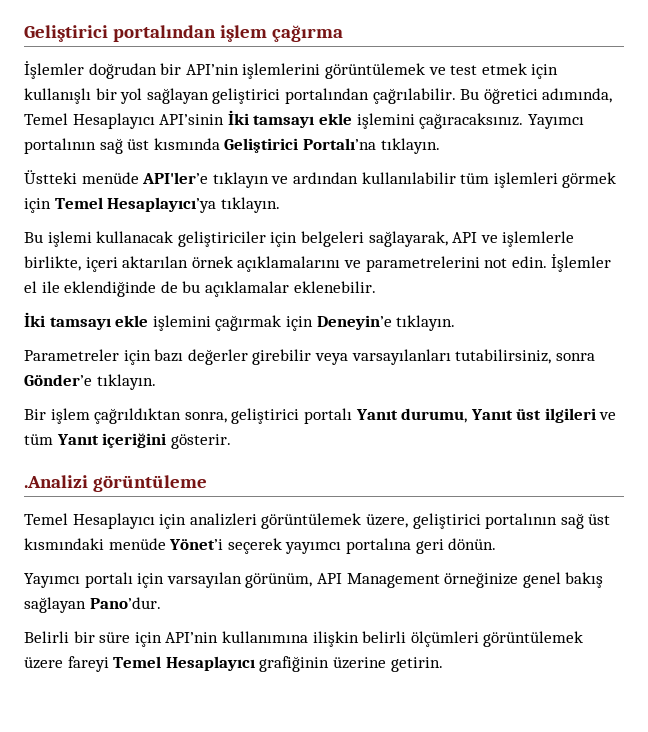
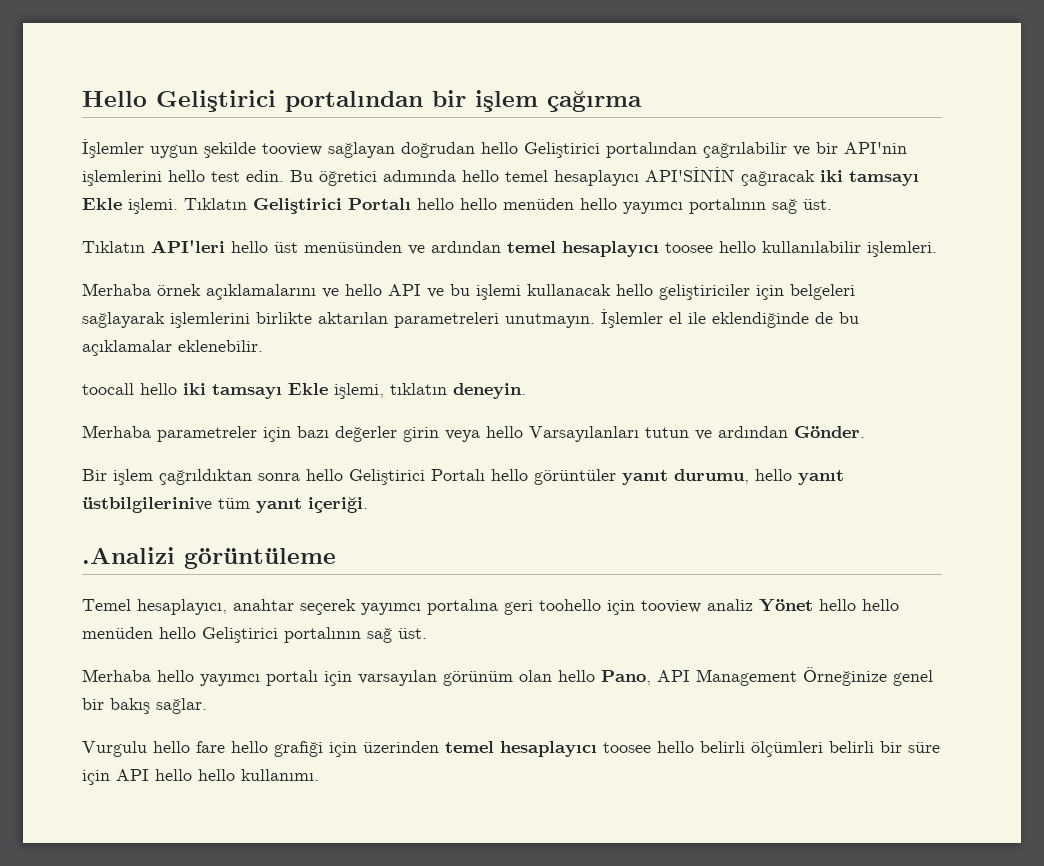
- Geliştirici portalından işlem çağırma
+ Hello Geliştirici portalından bir işlem çağırma
- İşlemler doğrudan bir API’nin işlemlerini görüntülemek ve test etmek için kullanışlı bir yol sağlayan geliştirici portalından çağrılabilir. Bu öğretici adımında, Temel Hesaplayıcı API’sinin İki tamsayı ekle işlemini çağıracaksınız. Yayımcı portalının sağ üst kısmında Geliştirici Portalı’na tıklayın.
- Üstteki menüde API'ler’e tıklayın ve ardından kullanılabilir tüm işlemleri görmek için Temel Hesaplayıcı’ya tıklayın.
- Bu işlemi kullanacak geliştiriciler için belgeleri sağlayarak, API ve işlemlerle birlikte, içeri aktarılan örnek açıklamalarını ve parametrelerini not edin.
+ İşlemler uygun şekilde tooview sağlayan doğrudan hello Geliştirici portalından çağrılabilir ve bir API'nin işlemlerini hello test edin. Bu öğretici adımında hello temel hesaplayıcı API'SİNİN çağıracak iki tamsayı Ekle işlemi. Tıklatın Geliştirici Portalı hello hello menüden hello yayımcı portalının sağ üst.
+ Tıklatın API'leri hello üst menüsünden ve ardından temel hesaplayıcı toosee hello kullanılabilir işlemleri.
+ Merhaba örnek açıklamalarını ve hello API ve bu işlemi kullanacak hello geliştiriciler için belgeleri sağlayarak işlemlerini birlikte aktarılan parametreleri unutmayın.
- İki tamsayı ekle işlemini çağırmak için Deneyin’e tıklayın.
- Parametreler için bazı değerler girebilir veya varsayılanları tutabilirsiniz, sonra Gönder’e tıklayın.
- Bir işlem çağrıldıktan sonra, geliştirici portalı Yanıt durumu, Yanıt üst ilgileri ve tüm Yanıt içeriğini gösterir.
+ toocall hello iki tamsayı Ekle işlemi, tıklatın deneyin.
+ Merhaba parametreler için bazı değerler girin veya hello Varsayılanları tutun ve ardından Gönder.
+ Bir işlem çağrıldıktan sonra hello Geliştirici Portalı hello görüntüler yanıt durumu, hello yanıt üstbilgilerinive tüm yanıt içeriği.
  .Analizi görüntüleme
- Temel Hesaplayıcı için analizleri görüntülemek üzere, geliştirici portalının sağ üst kısmındaki menüde Yönet’i seçerek yayımcı portalına geri dönün.
- Yayımcı portalı için varsayılan görünüm, API Management örneğinize genel bakış sağlayan Pano’dur.
- Belirli bir süre için API’nin kullanımına ilişkin belirli ölçümleri görüntülemek üzere fareyi Temel Hesaplayıcı grafiğinin üzerine getirin.
+ Temel hesaplayıcı, anahtar seçerek yayımcı portalına geri toohello için tooview analiz Yönet hello hello menüden hello Geliştirici portalının sağ üst.
+ Merhaba hello yayımcı portalı için varsayılan görünüm olan hello Pano, API Management Örneğinize genel bir bakış sağlar.
+ Vurgulu hello fare hello grafiği için üzerinden temel hesaplayıcı toosee hello belirli ölçümleri belirli bir süre için API hello hello kullanımı.

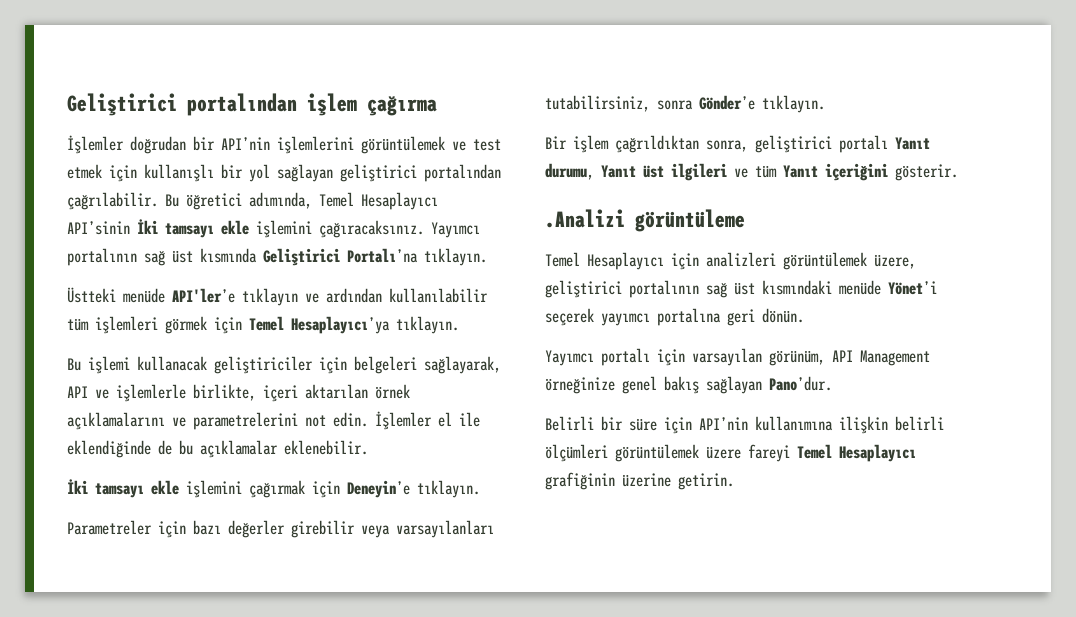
- Hello Geliştirici portalından bir işlem çağırma
+ Geliştirici portalından işlem çağırma
- İşlemler uygun şekilde tooview sağlayan doğrudan hello Geliştirici portalından çağrılabilir ve bir API'nin işlemlerini hello test edin. Bu öğretici adımında hello temel hesaplayıcı API'SİNİN çağıracak iki tamsayı Ekle işlemi. Tıklatın Geliştirici Portalı hello hello menüden hello yayımcı portalının sağ üst.
- Tıklatın API'leri hello üst menüsünden ve ardından temel hesaplayıcı toosee hello kullanılabilir işlemleri.
- Merhaba örnek açıklamalarını ve hello API ve bu işlemi kullanacak hello geliştiriciler için belgeleri sağlayarak işlemlerini birlikte aktarılan parametreleri unutmayın.
+ İşlemler doğrudan bir API’nin işlemlerini görüntülemek ve test etmek için kullanışlı bir yol sağlayan geliştirici portalından çağrılabilir. Bu öğretici adımında, Temel Hesaplayıcı API’sinin İki tamsayı ekle işlemini çağıracaksınız. Yayımcı portalının sağ üst kısmında Geliştirici Portalı’na tıklayın.
+ Üstteki menüde API'ler’e tıklayın ve ardından kullanılabilir tüm işlemleri görmek için Temel Hesaplayıcı’ya tıklayın.
+ Bu işlemi kullanacak geliştiriciler için belgeleri sağlayarak, API ve işlemlerle birlikte, içeri aktarılan örnek açıklamalarını ve parametrelerini not edin.
- toocall hello iki tamsayı Ekle işlemi, tıklatın deneyin.
- Merhaba parametreler için bazı değerler girin veya hello Varsayılanları tutun ve ardından Gönder.
- Bir işlem çağrıldıktan sonra hello Geliştirici Portalı hello görüntüler yanıt durumu, hello yanıt üstbilgilerinive tüm yanıt içeriği.
+ İki tamsayı ekle işlemini çağırmak için Deneyin’e tıklayın.
+ Parametreler için bazı değerler girebilir veya varsayılanları tutabilirsiniz, sonra Gönder’e tıklayın.
+ Bir işlem çağrıldıktan sonra, geliştirici portalı Yanıt durumu, Yanıt üst ilgileri ve tüm Yanıt içeriğini gösterir.
  .Analizi görüntüleme
- Temel hesaplayıcı, anahtar seçerek yayımcı portalına geri toohello için tooview analiz Yönet hello hello menüden hello Geliştirici portalının sağ üst.
- Merhaba hello yayımcı portalı için varsayılan görünüm olan hello Pano, API Management Örneğinize genel bir bakış sağlar.
- Vurgulu hello fare hello grafiği için üzerinden temel hesaplayıcı toosee hello belirli ölçümleri belirli bir süre için API hello hello kullanımı.
+ Temel Hesaplayıcı için analizleri görüntülemek üzere, geliştirici portalının sağ üst kısmındaki menüde Yönet’i seçerek yayımcı portalına geri dönün.
+ Yayımcı portalı için varsayılan görünüm, API Management örneğinize genel bakış sağlayan Pano’dur.
+ Belirli bir süre için API’nin kullanımına ilişkin belirli ölçümleri görüntülemek üzere fareyi Temel Hesaplayıcı grafiğinin üzerine getirin.

